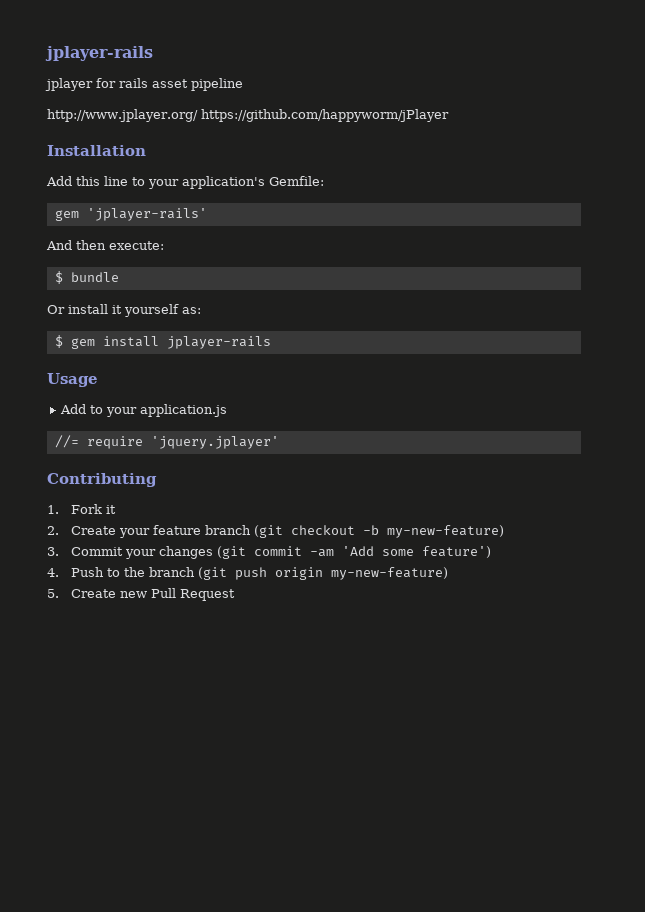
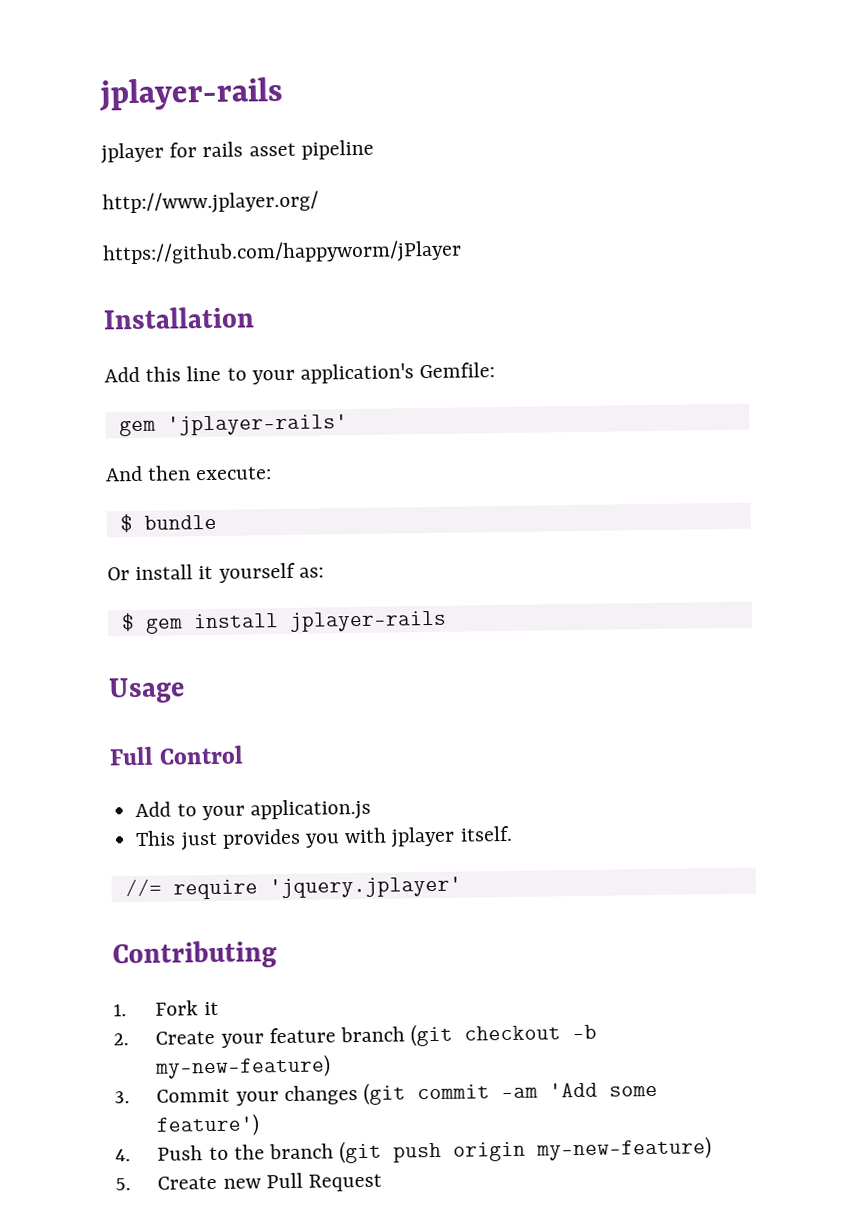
- http://www.jplayer.org/ https://github.com/happyworm/jPlayer
+ http://www.jplayer.org/
+ https://github.com/happyworm/jPlayer
+ Full Control
+ This just provides you with jplayer itself.

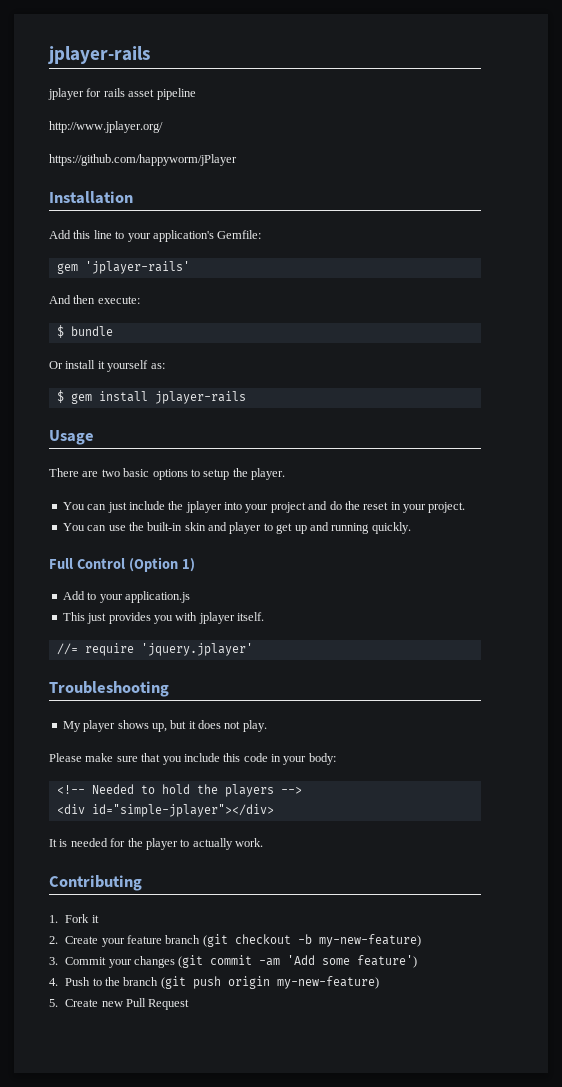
+ There are two basic options to setup the player.
+ You can just include the jplayer into your project and do the reset in your project.
+ You can use the built-in skin and player to get up and running quickly.
- Full Control
+ Full Control (Option 1)
+ Troubleshooting
+ My player shows up, but it does not play.
+ Please make sure that you include this code in your body:
+ <!-- Needed to hold the players -->
+ <div id="simple-jplayer"></div>
+ It is needed for the player to actually work.

